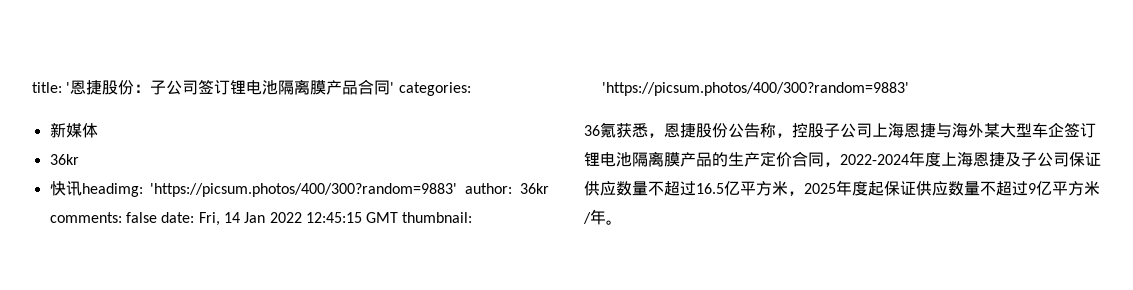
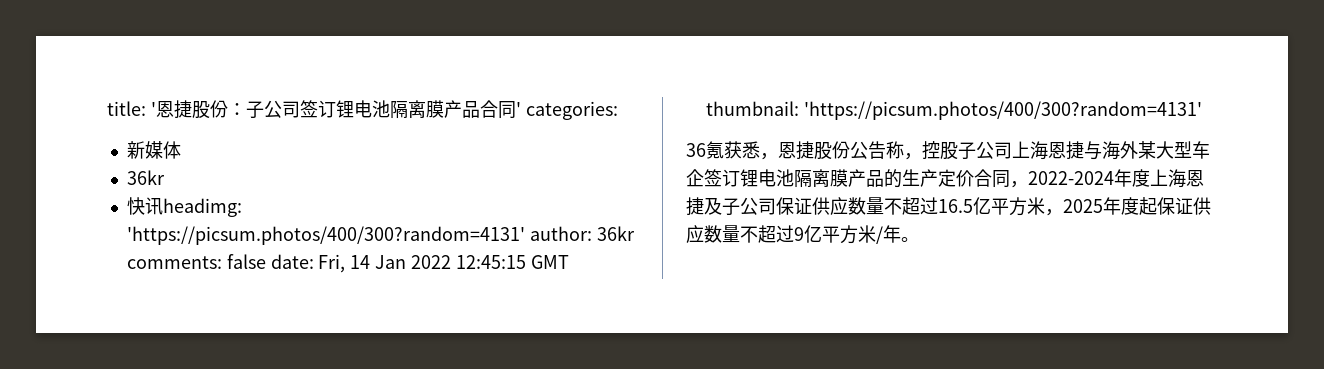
- 快讯headimg: 'https://picsum.photos/400/300?random=9883' author: 36kr comments: false date: Fri, 14 Jan 2022 12:45:15 GMT thumbnail: 'https://picsum.photos/400/300?random=9883'
+ 快讯headimg: 'https://picsum.photos/400/300?random=4131' author: 36kr comments: false date: Fri, 14 Jan 2022 12:45:15 GMT thumbnail: 'https://picsum.photos/400/300?random=4131'

